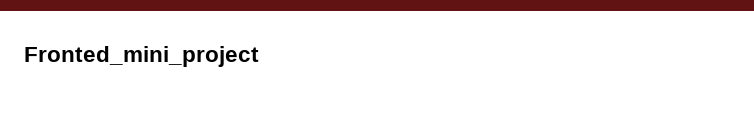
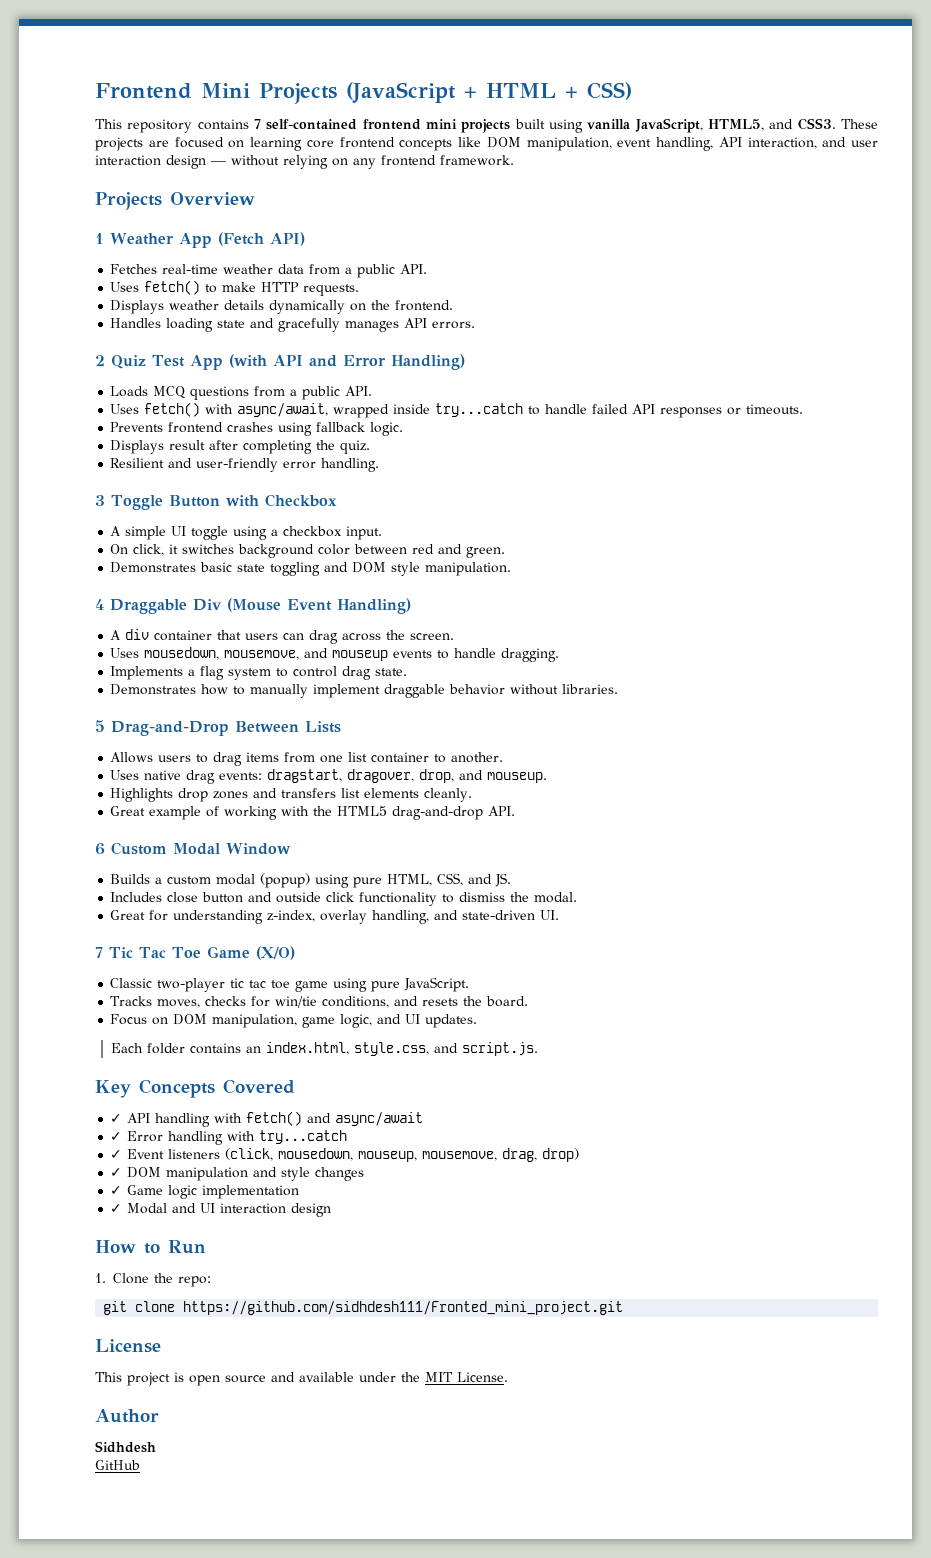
- Fronted_mini_project
+ Frontend Mini Projects (JavaScript + HTML + CSS)
+ This repository contains 7 self-contained frontend mini projects built using vanilla JavaScript, HTML5, and CSS3. These projects are focused on learning core frontend concepts like DOM manipulation, event handling, API interaction, and user interaction design — without relying on any frontend framework.
+ Projects Overview
+ 1 Weather App (Fetch API)
+ Fetches real-time weather data from a public API.
+ Uses fetch() to make HTTP requests.
+ Displays weather details dynamically on the frontend.
+ Handles loading state and gracefully manages API errors.
+ 2 Quiz Test App (with API and Error Handling)
+ Loads MCQ questions from a public API.
+ Uses fetch() with async/await, wrapped inside try...catch to handle failed API responses or timeouts.
+ Prevents frontend crashes using fallback logic.
+ Displays result after completing the quiz.
+ Resilient and user-friendly error handling.
+ 3 Toggle Button with Checkbox
+ A simple UI toggle using a checkbox input.
+ On click, it switches background color between red and green.
+ Demonstrates basic state toggling and DOM style manipulation.
+ 4 Draggable Div (Mouse Event Handling)
+ A div container that users can drag across the screen.
+ Uses mousedown, mousemove, and mouseup events to handle dragging.
+ Implements a flag system to control drag state.
+ Demonstrates how to manually implement draggable behavior without libraries.
+ 5 Drag-and-Drop Between Lists
+ Allows users to drag items from one list container to another.
+ Uses native drag events: dragstart, dragover, drop, and mouseup.
+ Highlights drop zones and transfers list elements cleanly.
+ Great example of working with the HTML5 drag-and-drop API.
+ 6 Custom Modal Window
+ Builds a custom modal (popup) using pure HTML, CSS, and JS.
+ Includes close button and outside click functionality to dismiss the modal.
+ Great for understanding z-index, overlay handling, and state-driven UI.
+ 7 Tic Tac Toe Game (X/O)
+ Classic two-player tic tac toe game using pure JavaScript.
+ Tracks moves, checks for win/tie conditions, and resets the board.
+ Focus on DOM manipulation, game logic, and UI updates.
+ Each folder contains an index.html, style.css, and script.js.
+ Key Concepts Covered
+ ✓ API handling with fetch() and async/await
+ ✓ Error handling with try...catch
+ ✓ Event listeners (click, mousedown, mouseup, mousemove, drag, drop)
+ ✓ DOM manipulation and style changes
+ ✓ Game logic implementation
+ ✓ Modal and UI interaction design
+ How to Run
+ 1. Clone the repo:
+ git clone https://github.com/sidhdesh111/Fronted_mini_project.git
+ License
+ This project is open source and available under the MIT License.
+ Author
+ Sidhdesh
+ GitHub

